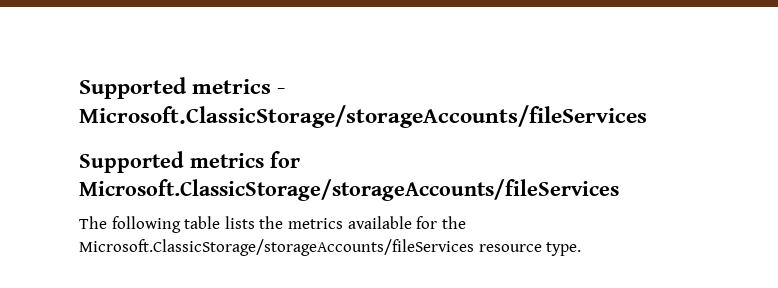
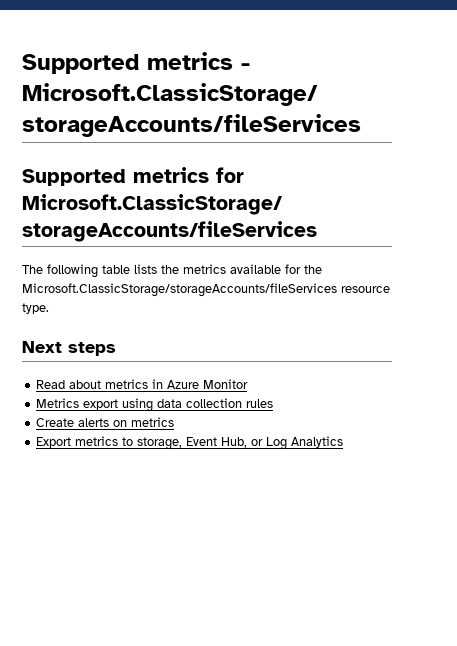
+ Next steps
+ Read about metrics in Azure Monitor
+ Metrics export using data collection rules
+ Create alerts on metrics
+ Export metrics to storage, Event Hub, or Log Analytics

